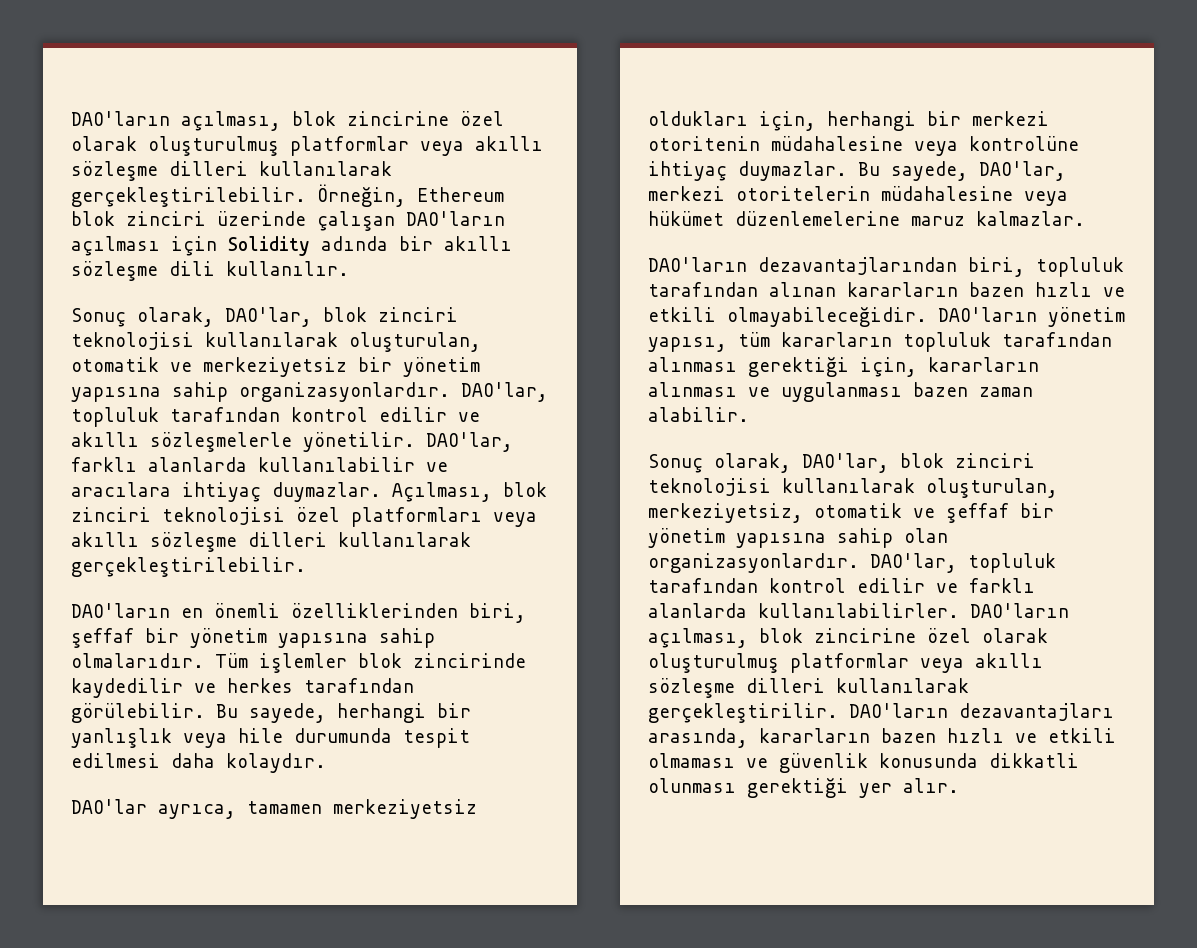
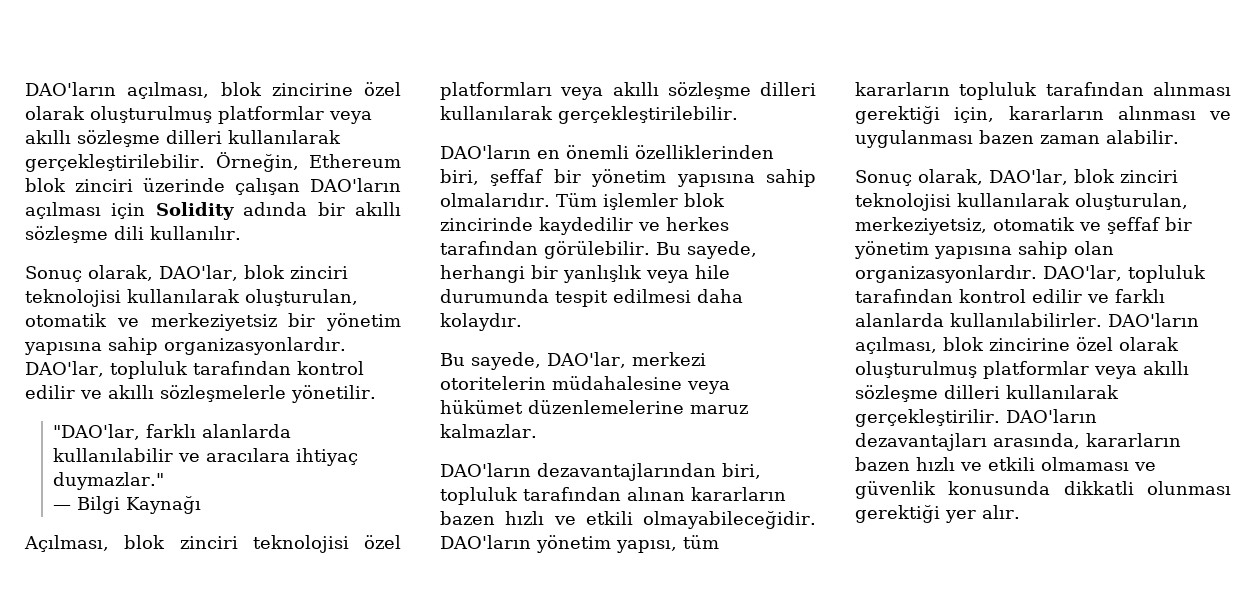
- DAO'lar, topluluk tarafından kontrol edilir ve akıllı sözleşmelerle yönetilir. DAO'lar, farklı alanlarda kullanılabilir ve aracılara ihtiyaç duymazlar. Açılması, blok zinciri teknolojisi özel platformları veya akıllı sözleşme dilleri kullanılarak gerçekleştirilebilir.
+ DAO'lar, topluluk tarafından kontrol edilir ve akıllı sözleşmelerle yönetilir.
+ "DAO'lar, farklı alanlarda kullanılabilir ve aracılara ihtiyaç duymazlar."
+ — Bilgi Kaynağı
+ Açılması, blok zinciri teknolojisi özel platformları veya akıllı sözleşme dilleri kullanılarak gerçekleştirilebilir.
- DAO'lar ayrıca, tamamen merkeziyetsiz oldukları için, herhangi bir merkezi otoritenin müdahalesine veya kontrolüne ihtiyaç duymazlar.

